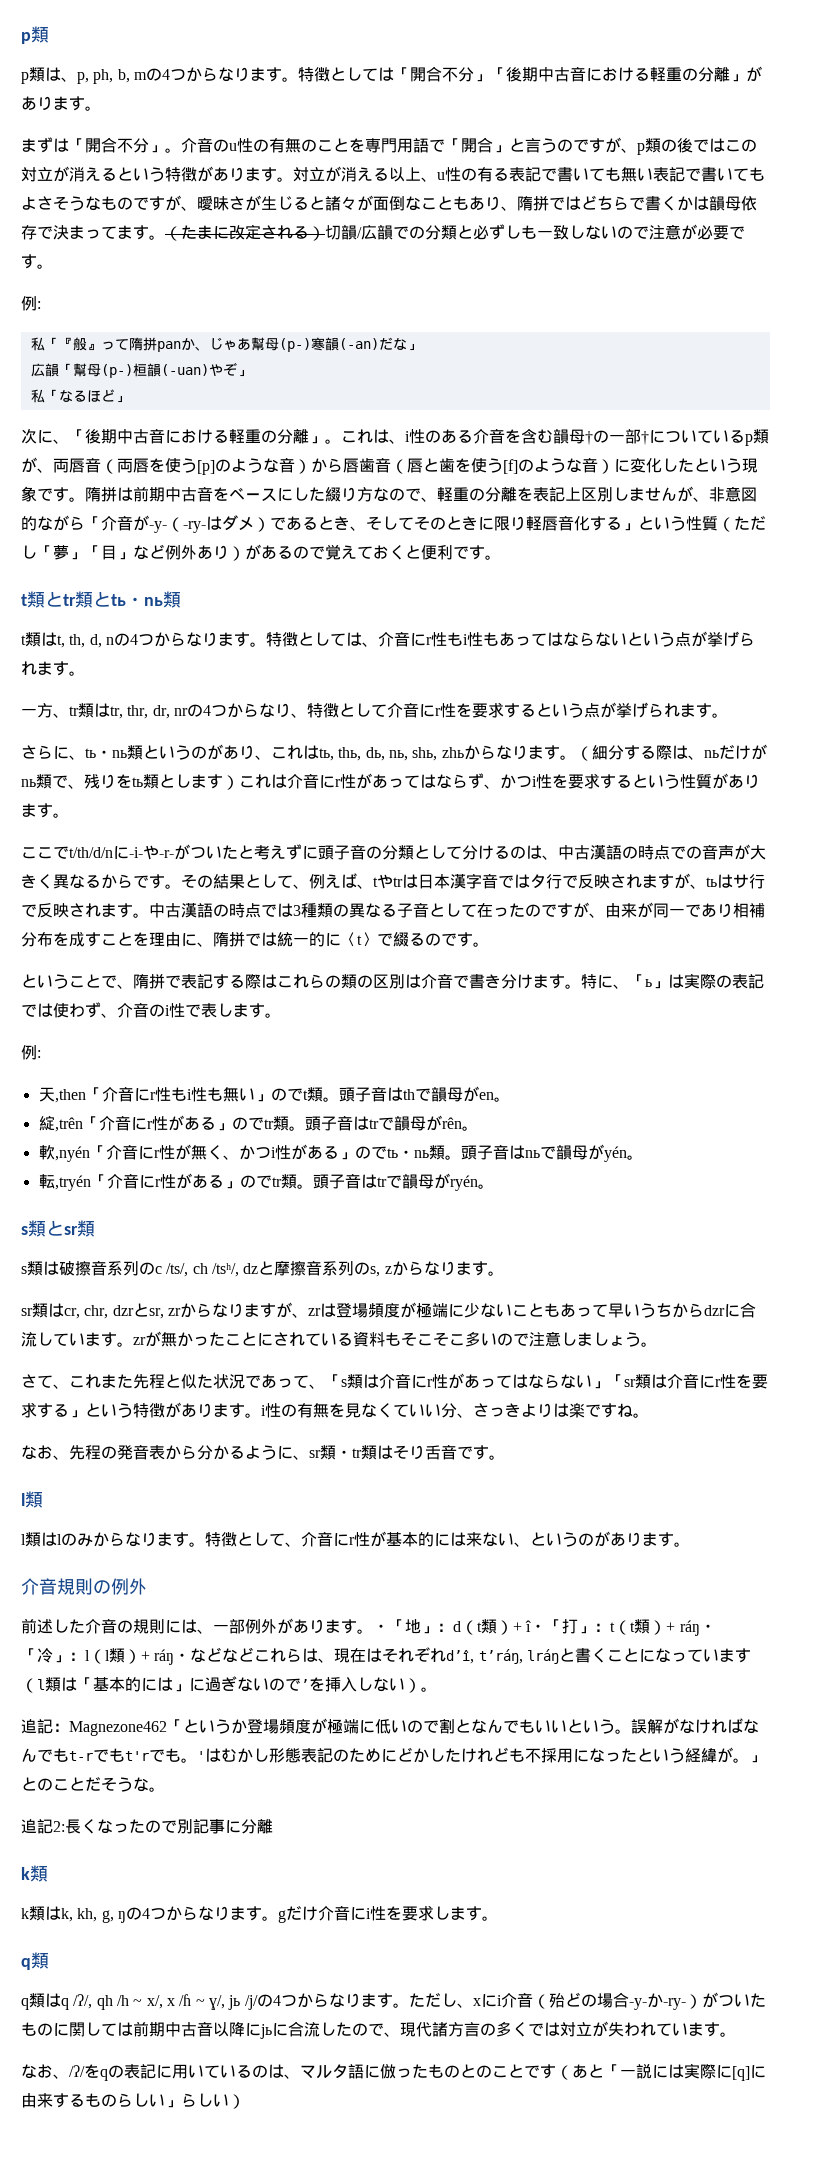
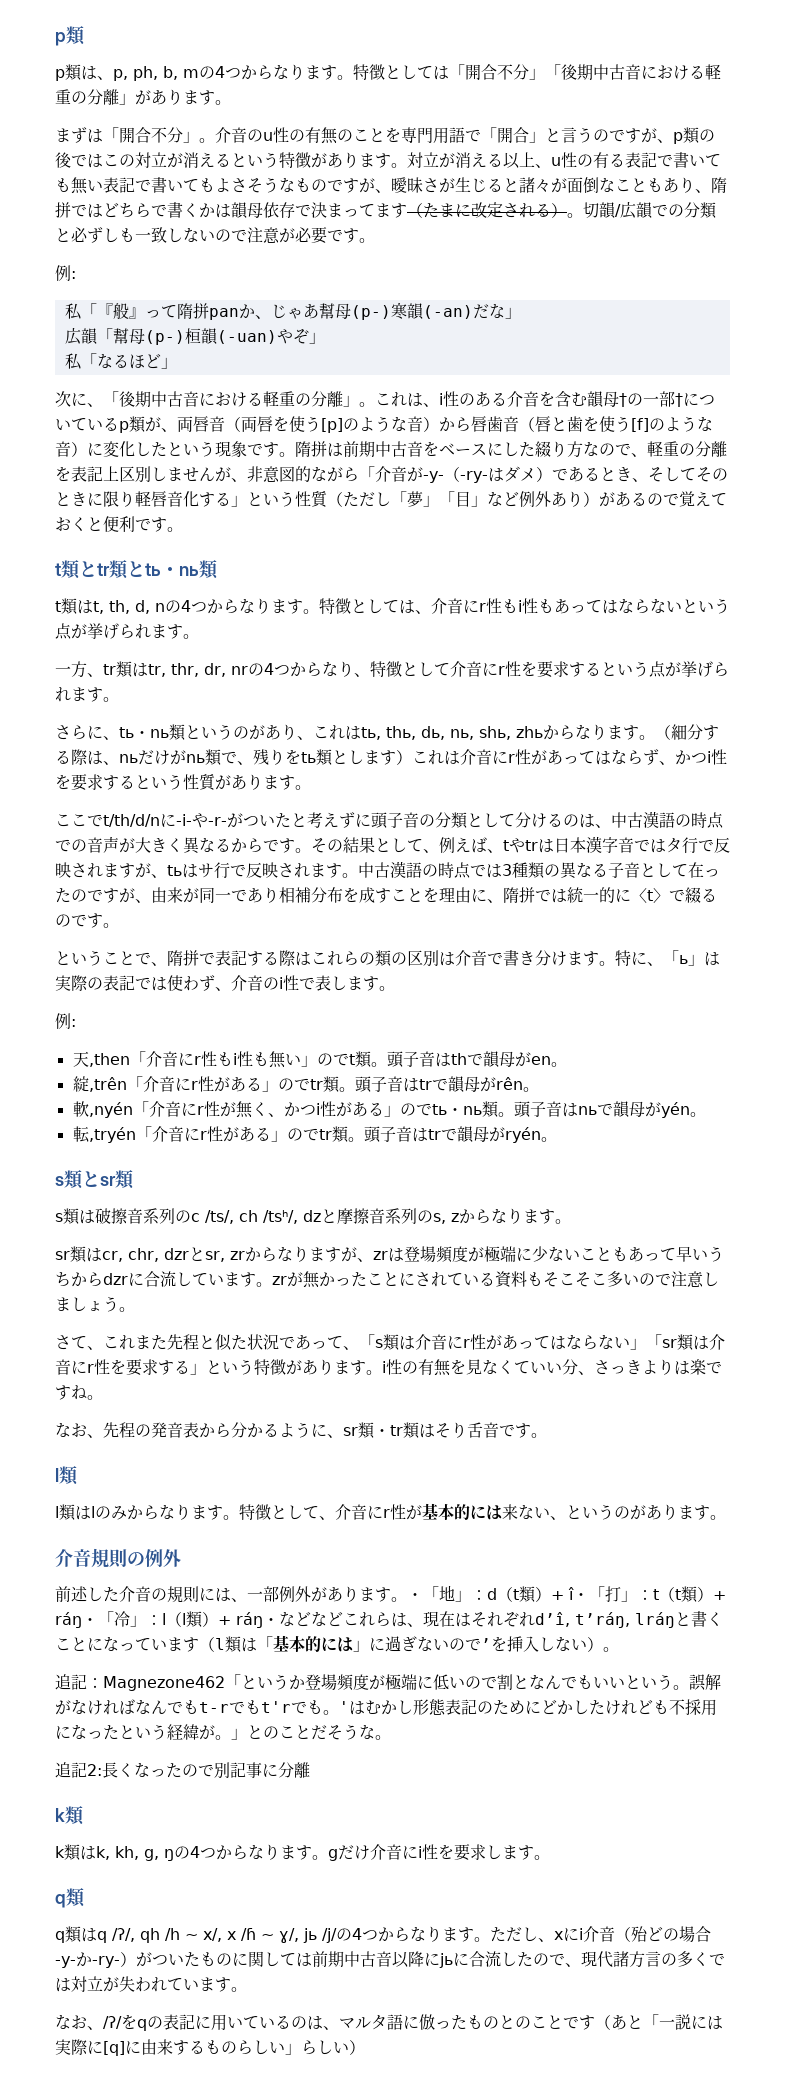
- 対立が消える以上、u性の有る表記で書いても無い表記で書いてもよさそうなものですが、曖昧さが生じると諸々が面倒なこともあり、隋拼ではどちらで書くかは韻母依存で決まってます。（たまに改定される）切韻/広韻での分類と必ずしも一致しないので注意が必要です。
+ 対立が消える以上、u性の有る表記で書いても無い表記で書いてもよさそうなものですが、曖昧さが生じると諸々が面倒なこともあり、隋拼ではどちらで書くかは韻母依存で決まってます（たまに改定される）。切韻/広韻での分類と必ずしも一致しないので注意が必要です。

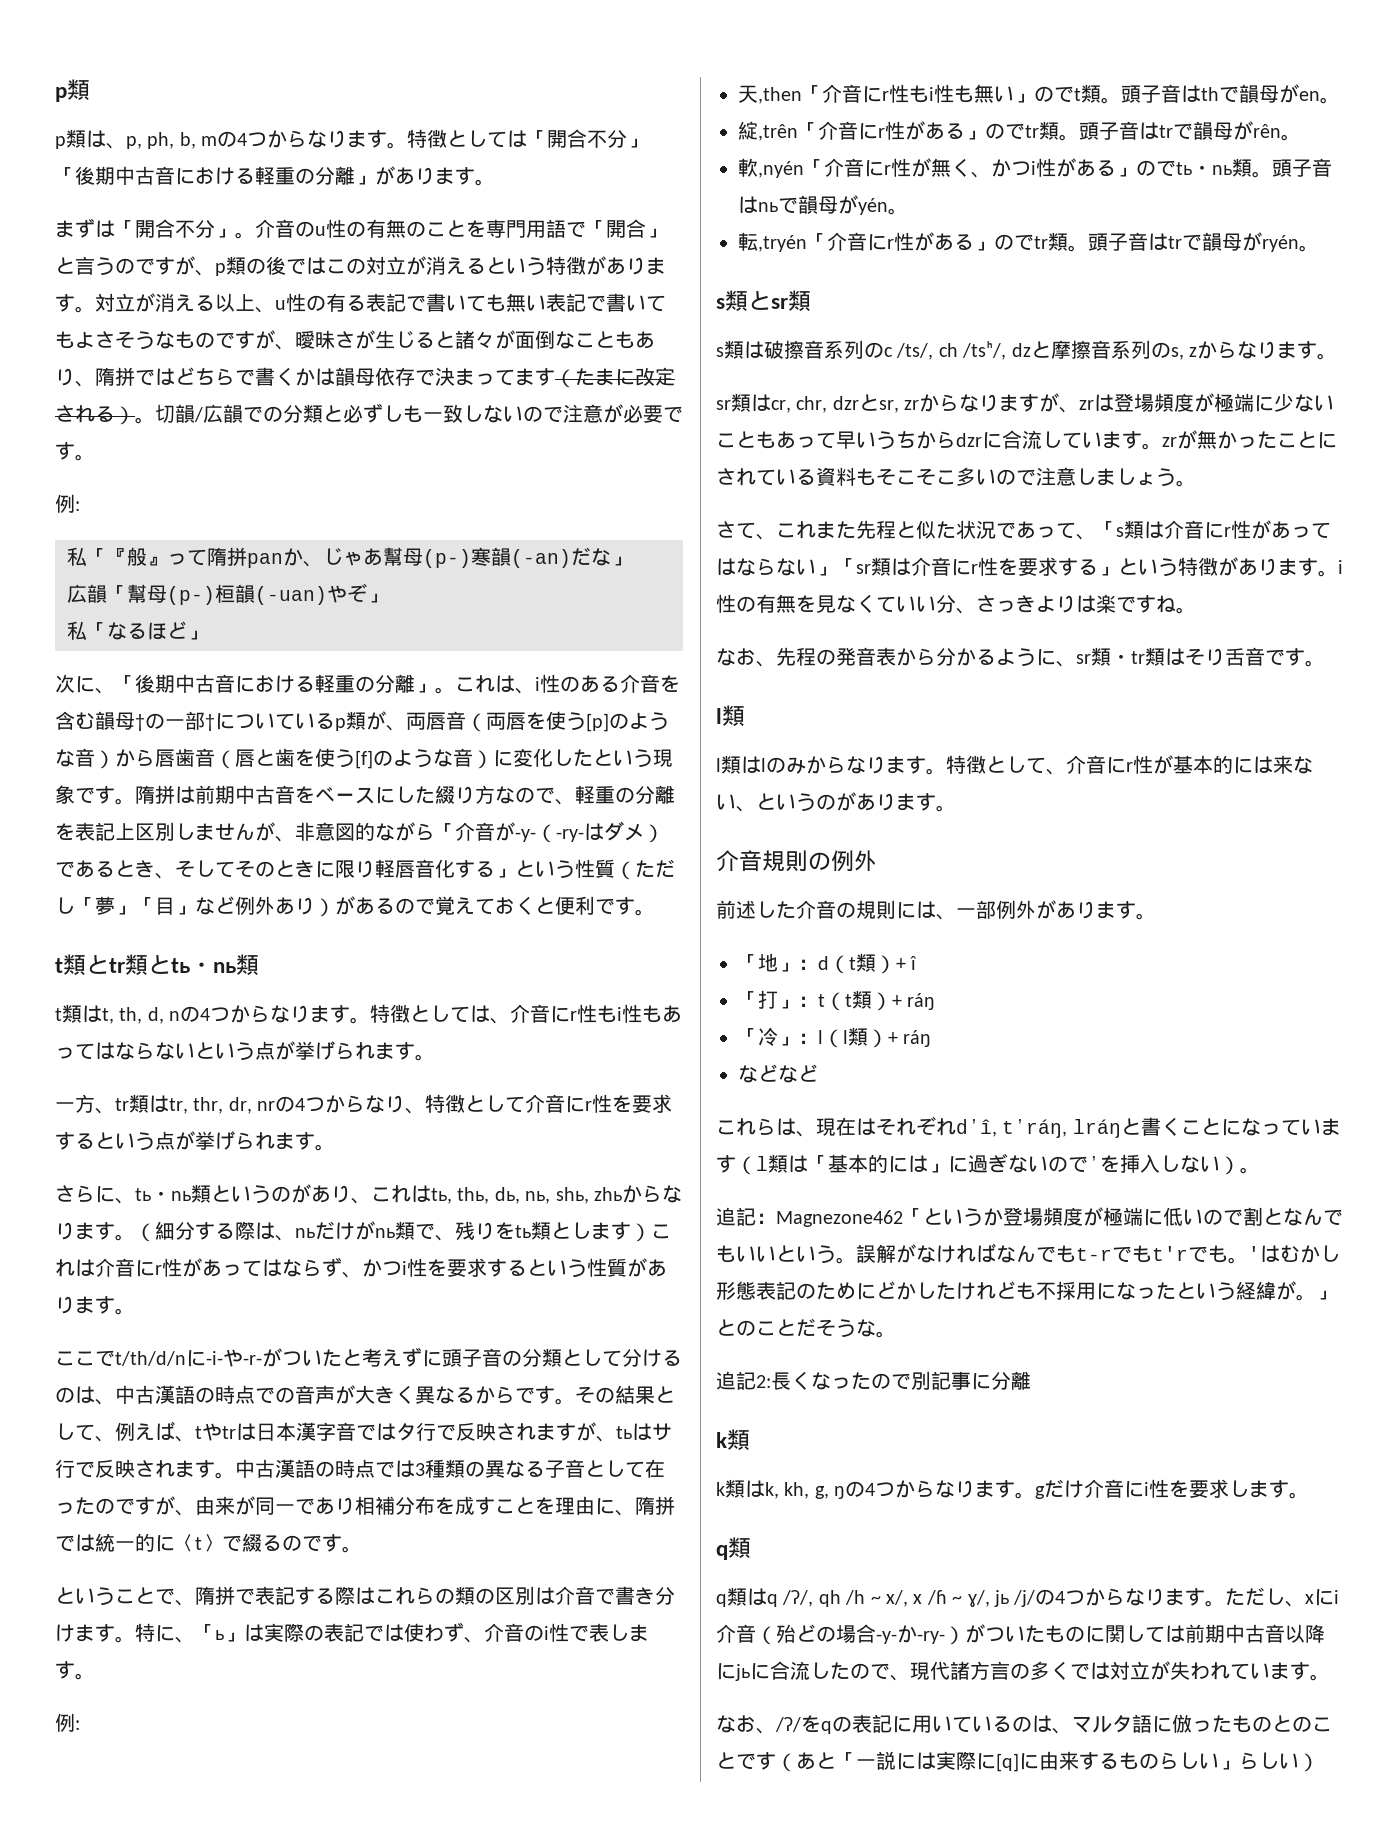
- 前述した介音の規則には、一部例外があります。・「地」：
+ 前述した介音の規則には、一部例外があります。
+ 「地」：
- d（t類）+ î・「打」：
+ d（t類）+ î
+ 「打」：
- t（t類）+ ráŋ・「冷」：
+ t（t類）+ ráŋ
+ 「冷」：
- l（l類）+ ráŋ・などなどこれらは、現在はそれぞれdʼî, tʼráŋ, lráŋと書くことになっています（l類は「基本的には」に過ぎないのでʼを挿入しない）。
+ l（l類）+ ráŋ
+ などなど
+ これらは、現在はそれぞれdʼî, tʼráŋ, lráŋと書くことになっています（l類は「基本的には」に過ぎないのでʼを挿入しない）。

